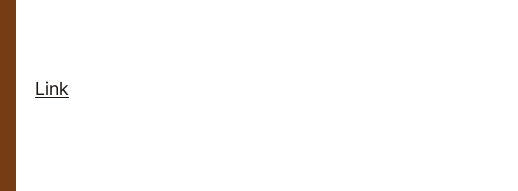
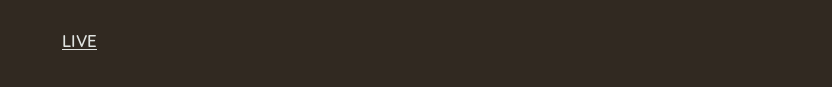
- Link
+ LIVE

